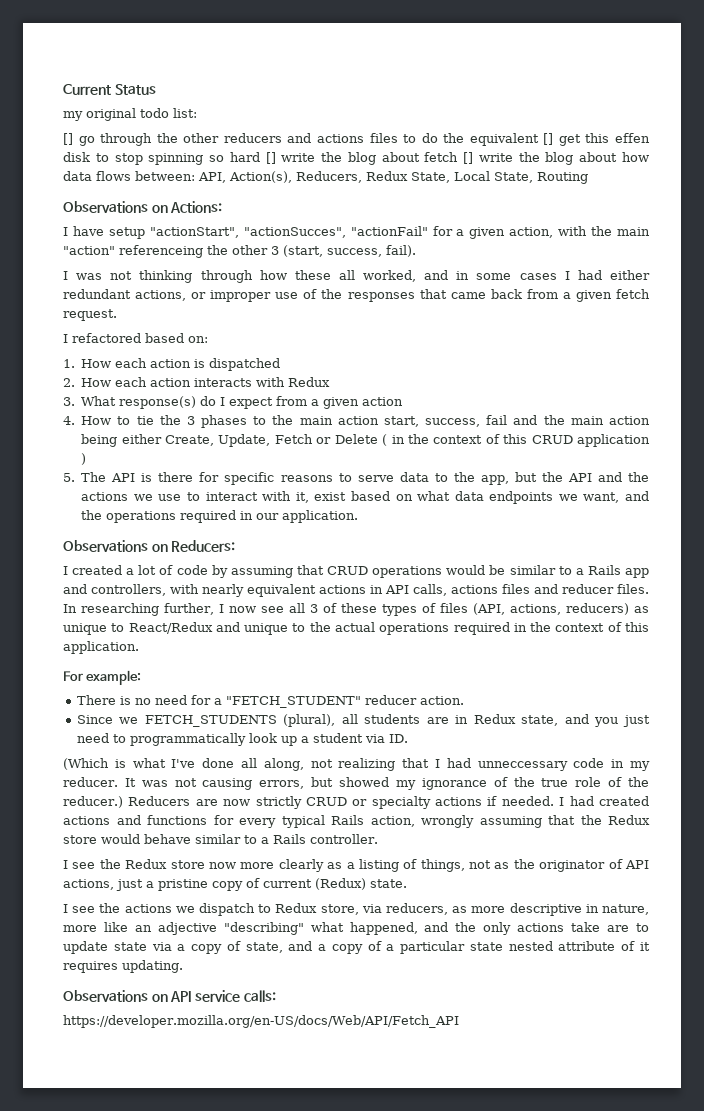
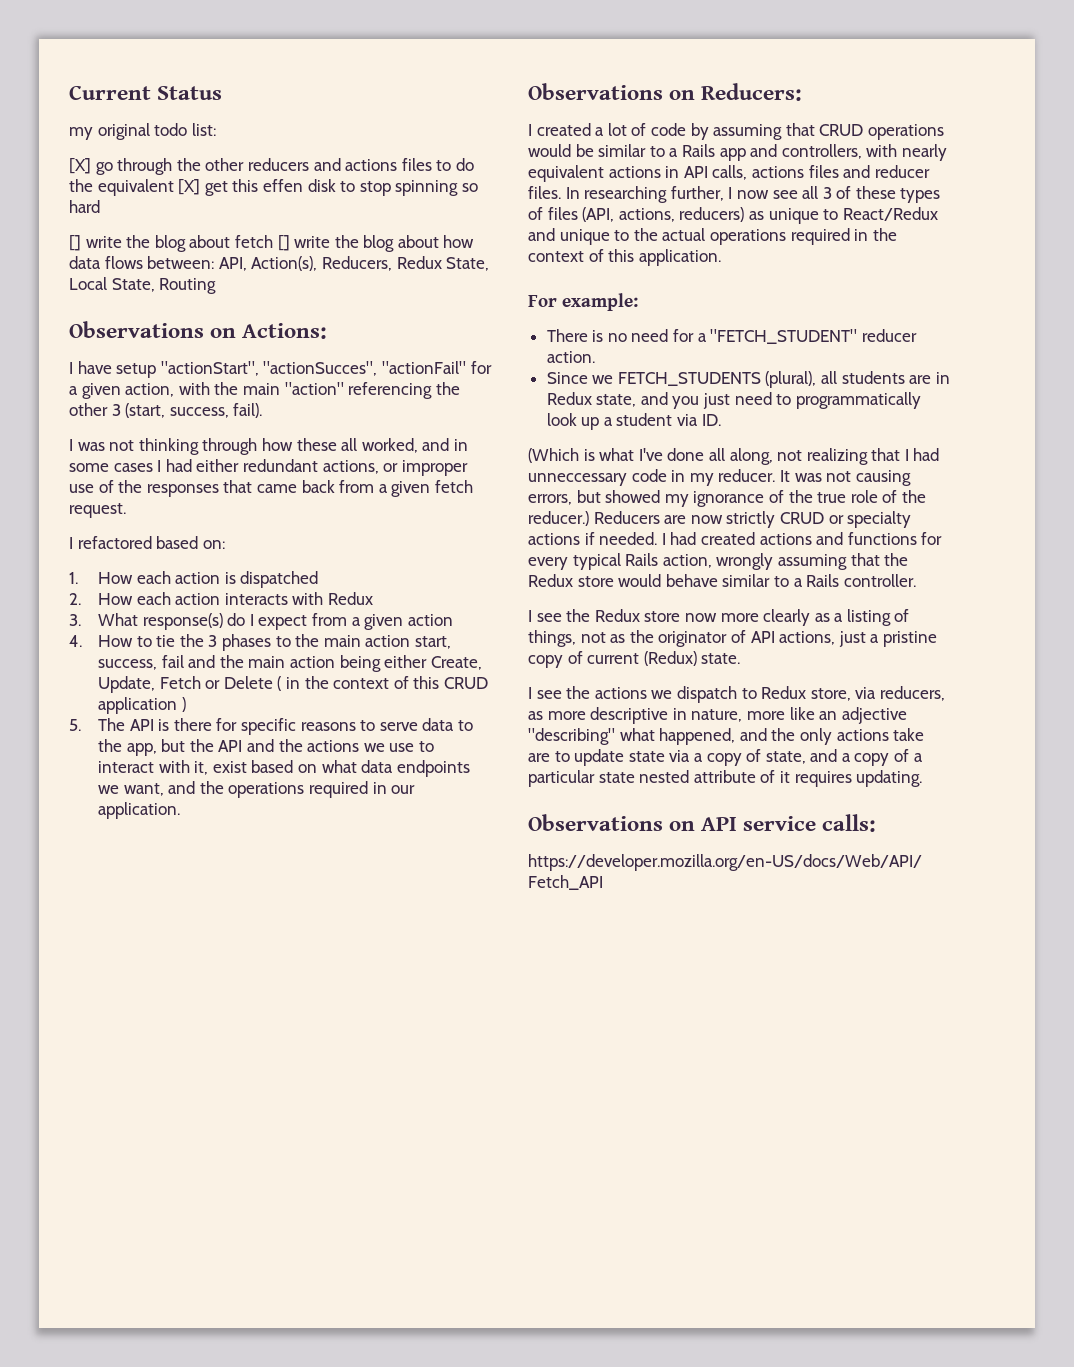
- [] go through the other reducers and actions files to do the equivalent [] get this effen disk to stop spinning so hard [] write the blog about fetch [] write the blog about how data flows between: API, Action(s), Reducers, Redux State, Local State, Routing
+ [X] go through the other reducers and actions files to do the equivalent [X] get this effen disk to stop spinning so hard
+ [] write the blog about fetch [] write the blog about how data flows between: API, Action(s), Reducers, Redux State, Local State, Routing
- I have setup "actionStart", "actionSucces", "actionFail" for a given action, with the main "action" referenceing the other 3 (start, success, fail).
+ I have setup "actionStart", "actionSucces", "actionFail" for a given action, with the main "action" referencing the other 3 (start, success, fail).

